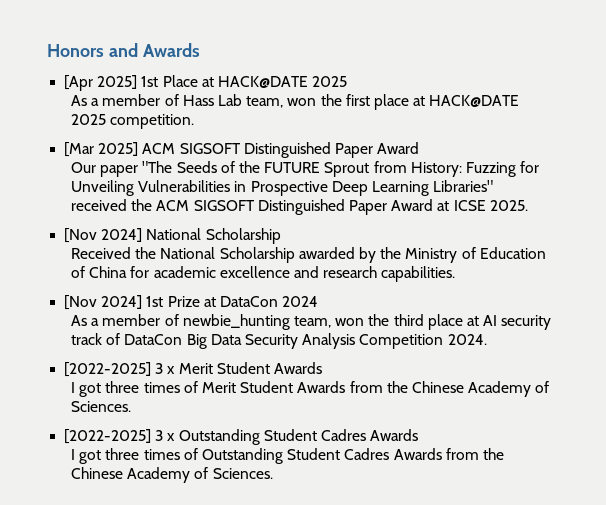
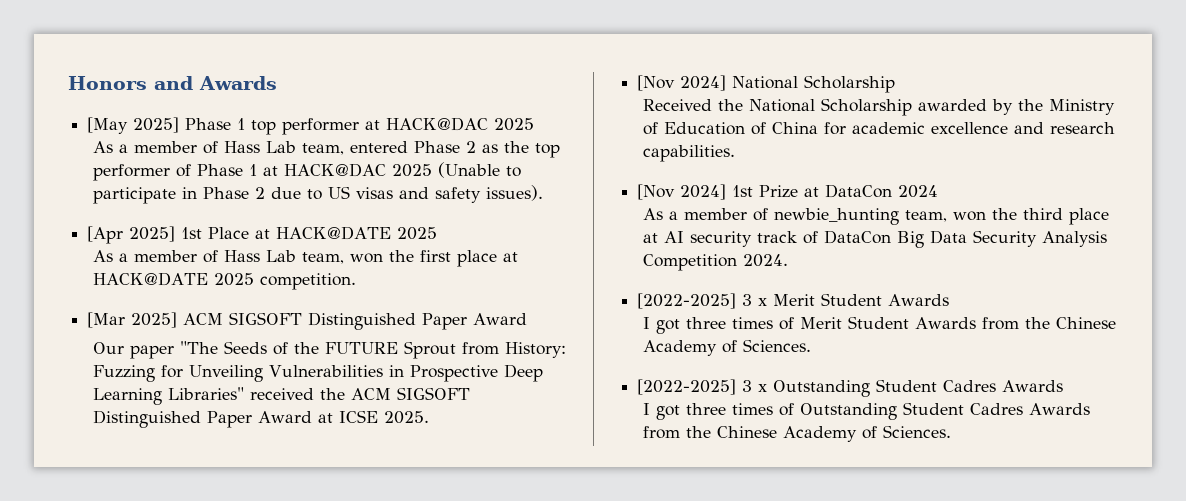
+ [May 2025] Phase 1 top performer at HACK@DAC 2025
+ As a member of Hass Lab team, entered Phase 2 as the top performer of Phase 1 at HACK@DAC 2025 (Unable to participate in Phase 2 due to US visas and safety issues).

